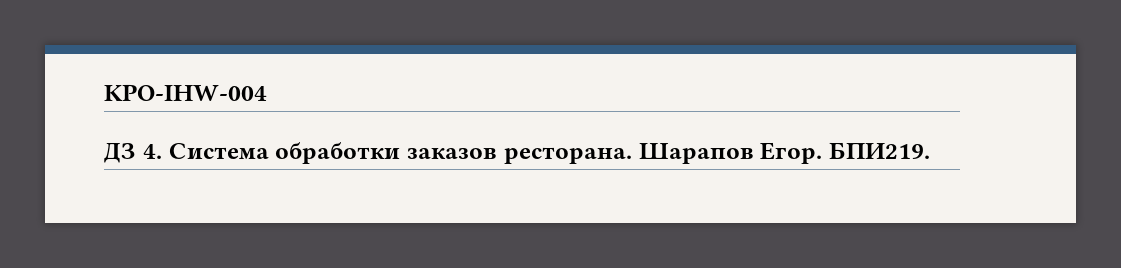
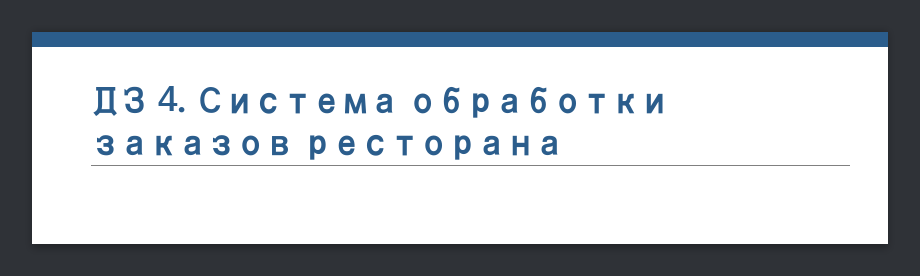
- KPO-IHW-004
- ДЗ 4. Система обработки заказов ресторана. Шарапов Егор. БПИ219.
+ ДЗ 4. Система обработки заказов ресторана

